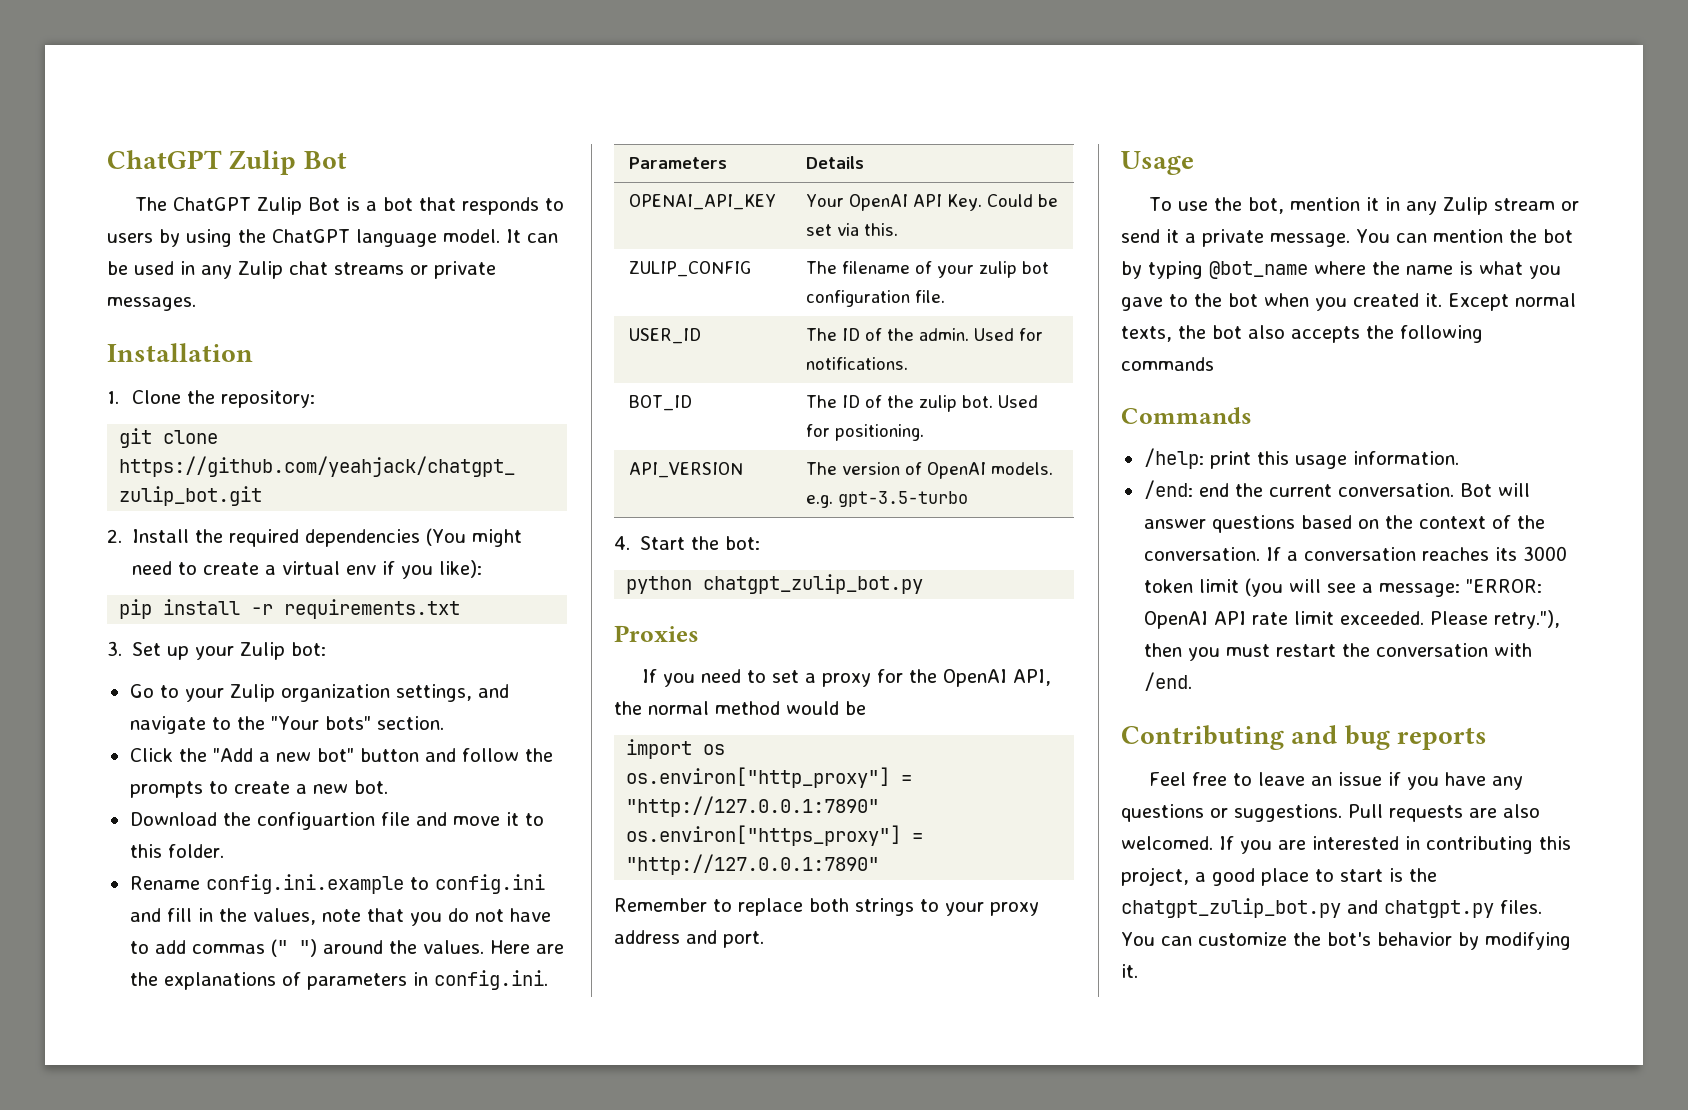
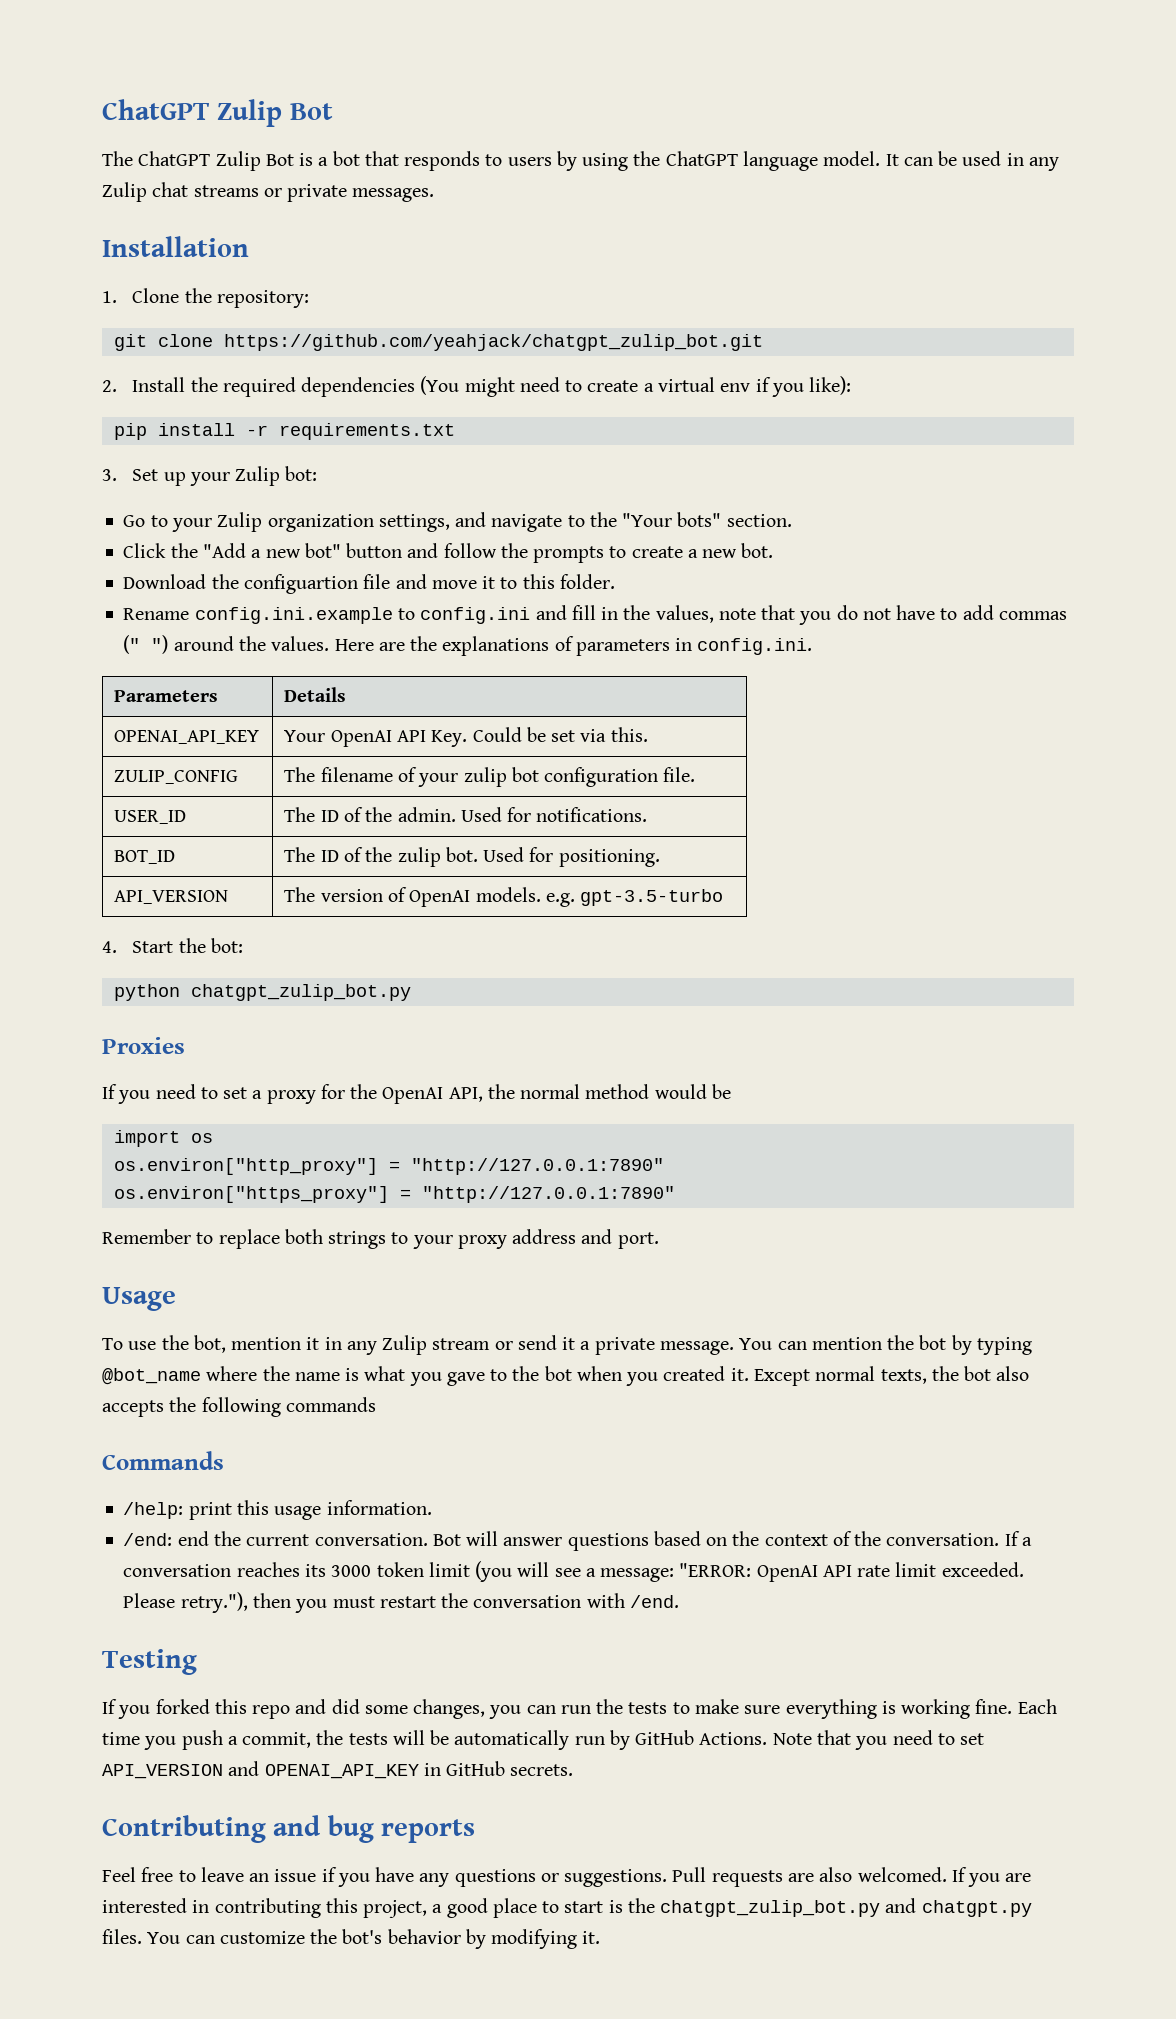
+ Testing
+ If you forked this repo and did some changes, you can run the tests to make sure everything is working fine. Each time you push a commit, the tests will be automatically run by GitHub Actions. Note that you need to set API_VERSION and OPENAI_API_KEY in GitHub secrets.

